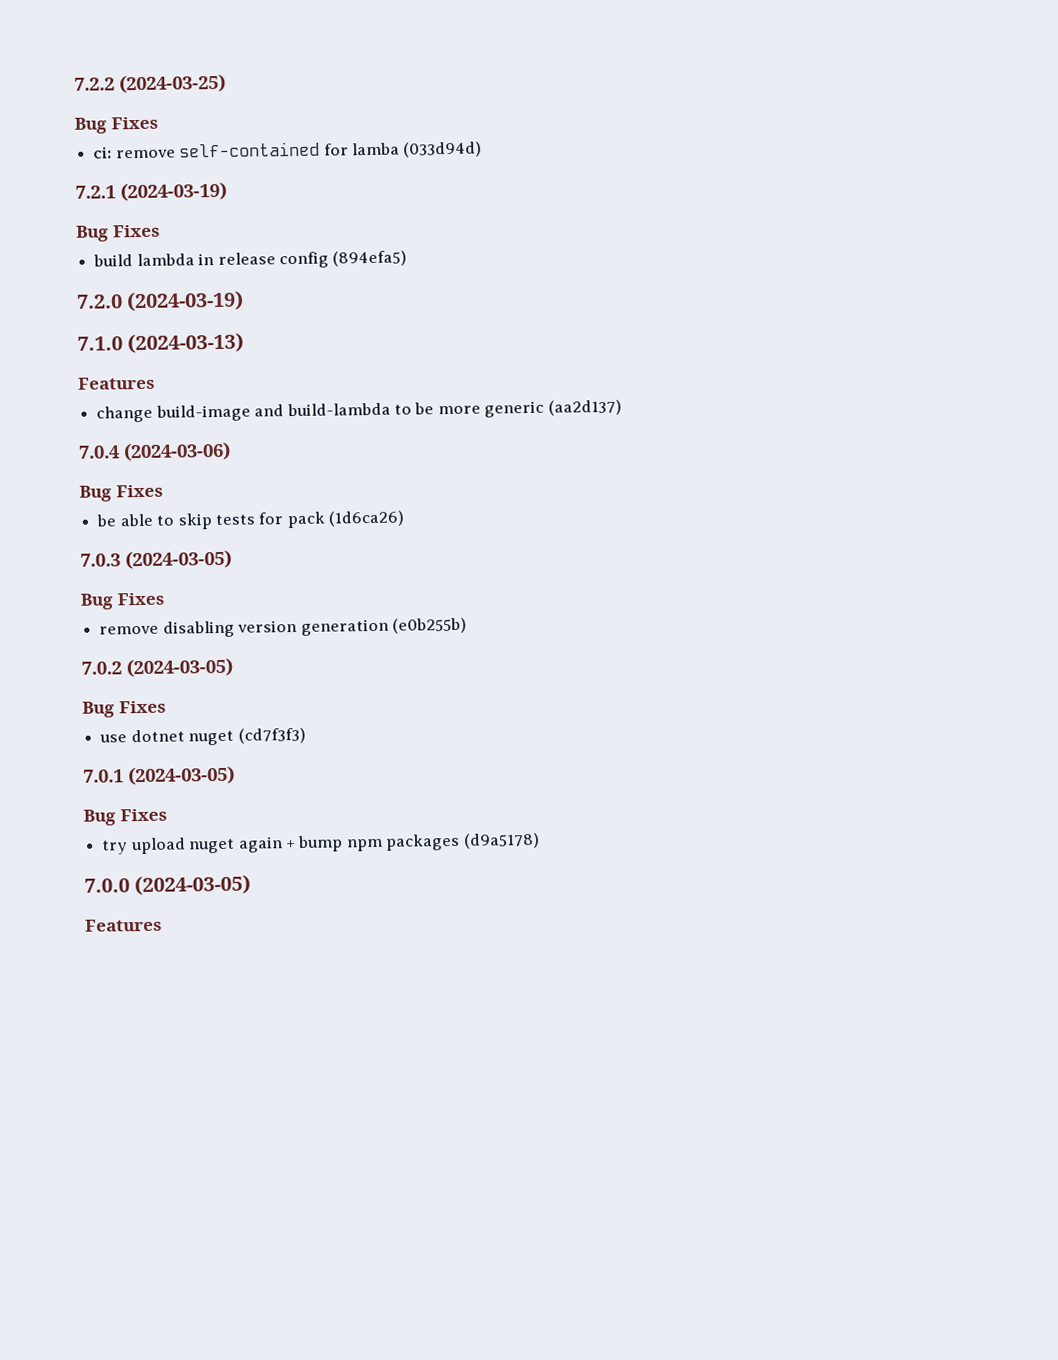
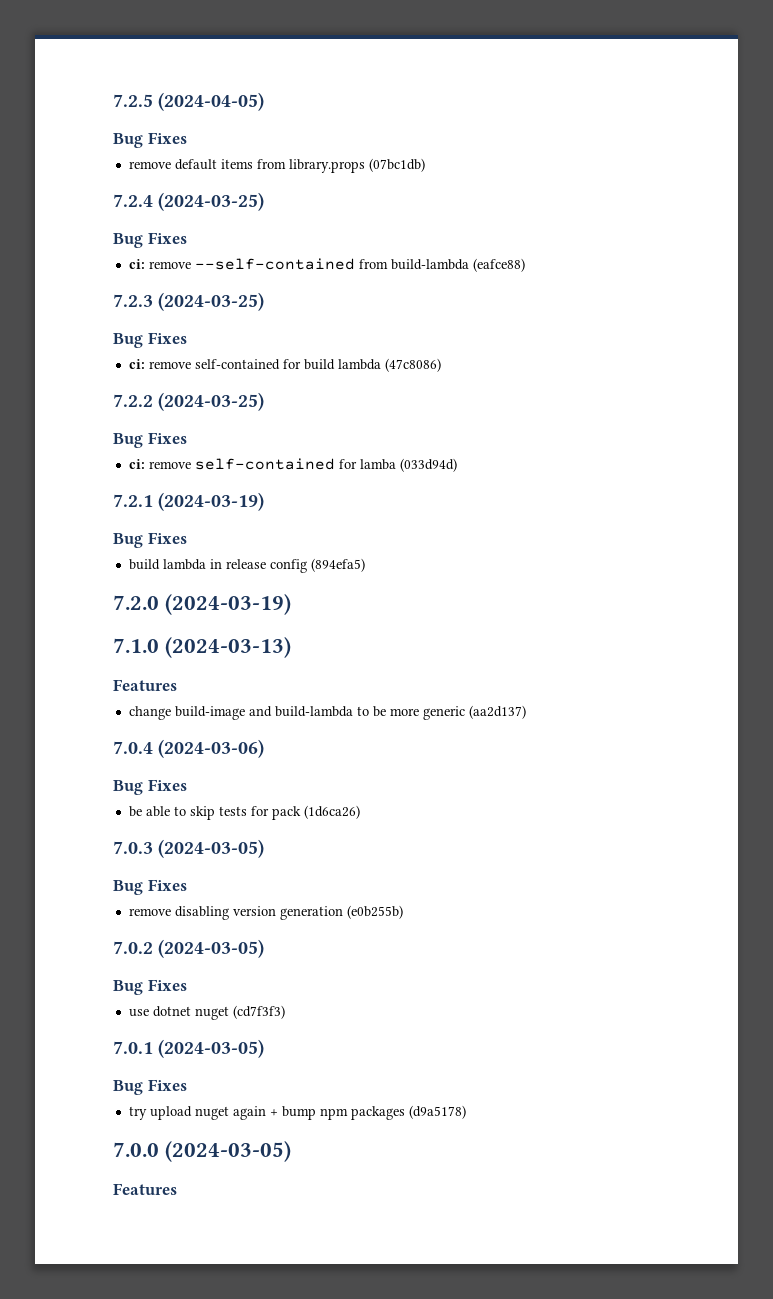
+ 7.2.5 (2024-04-05)
+ Bug Fixes
+ remove default items from library.props (07bc1db)
+ 7.2.4 (2024-03-25)
+ Bug Fixes
+ ci: remove --self-contained from build-lambda (eafce88)
+ 7.2.3 (2024-03-25)
+ Bug Fixes
+ ci: remove self-contained for build lambda (47c8086)

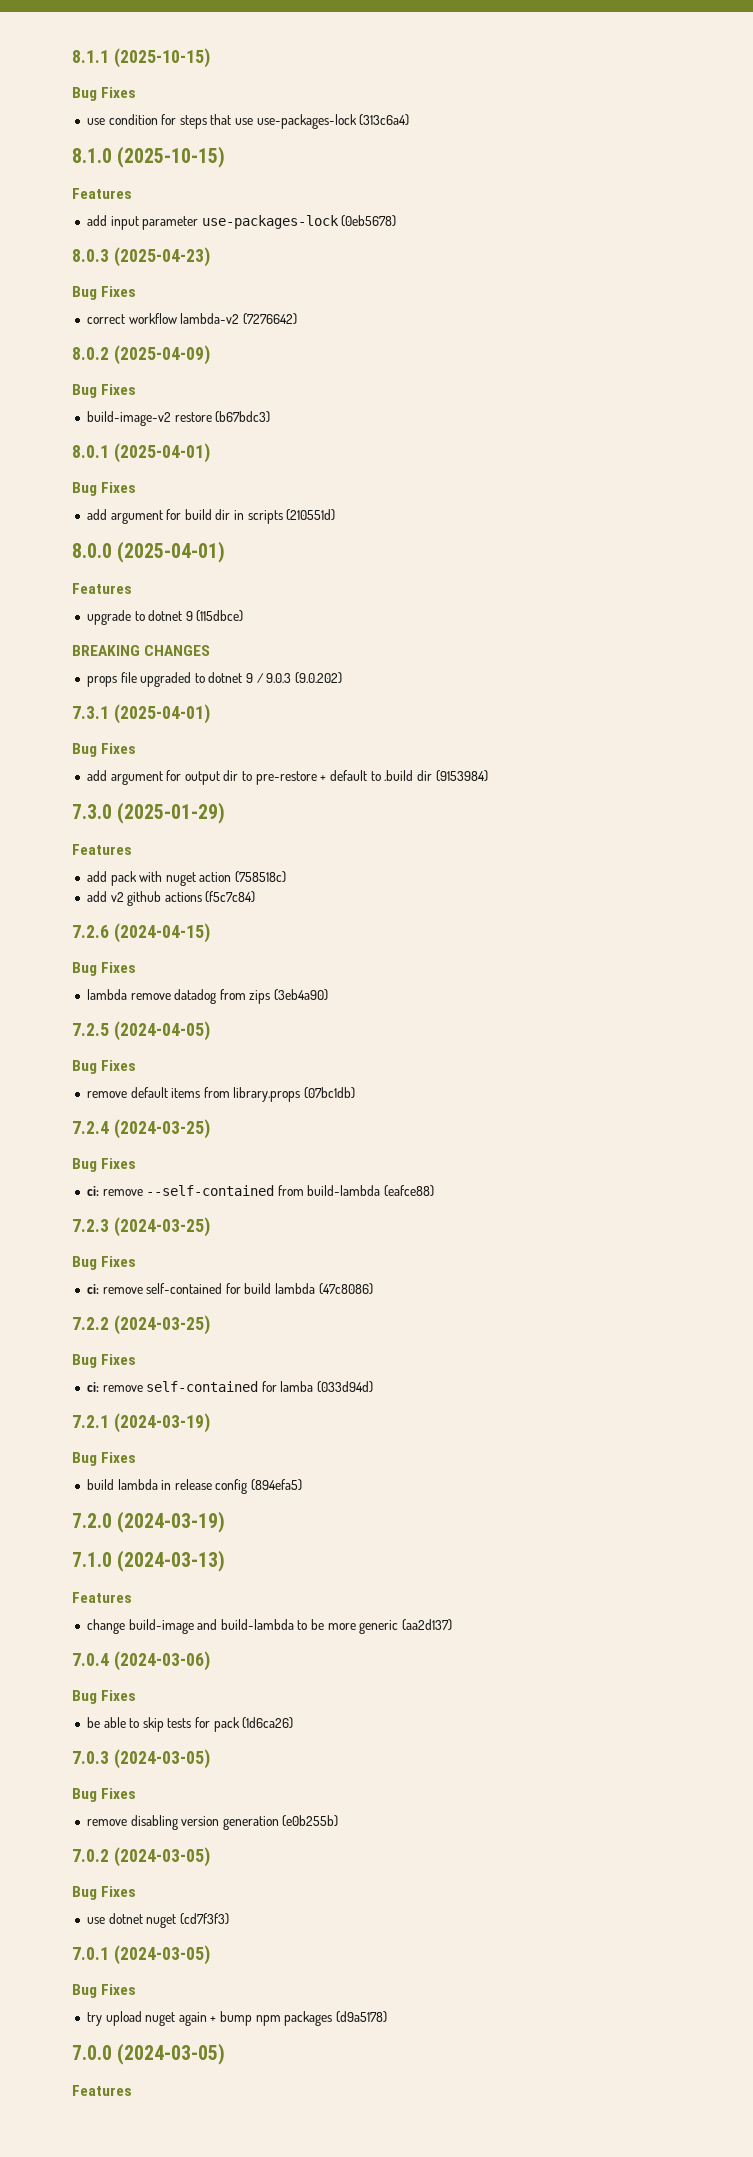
+ 8.1.1 (2025-10-15)
+ Bug Fixes
+ use condition for steps that use use-packages-lock (313c6a4)
+ 8.1.0 (2025-10-15)
+ Features
+ add input parameter use-packages-lock (0eb5678)
+ 8.0.3 (2025-04-23)
+ Bug Fixes
+ correct workflow lambda-v2 (7276642)
+ 8.0.2 (2025-04-09)
+ Bug Fixes
+ build-image-v2 restore (b67bdc3)
+ 8.0.1 (2025-04-01)
+ Bug Fixes
+ add argument for build dir in scripts (210551d)
+ 8.0.0 (2025-04-01)
+ Features
+ upgrade to dotnet 9 (115dbce)
+ BREAKING CHANGES
+ props file upgraded to dotnet 9 / 9.0.3 (9.0.202)
+ 7.3.1 (2025-04-01)
+ Bug Fixes
+ add argument for output dir to pre-restore + default to .build dir (9153984)
+ 7.3.0 (2025-01-29)
+ Features
+ add pack with nuget action (758518c)
+ add v2 github actions (f5c7c84)
+ 7.2.6 (2024-04-15)
+ Bug Fixes
+ lambda remove datadog from zips (3eb4a90)

